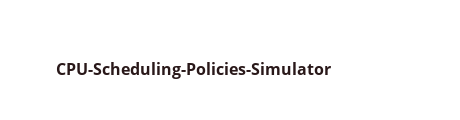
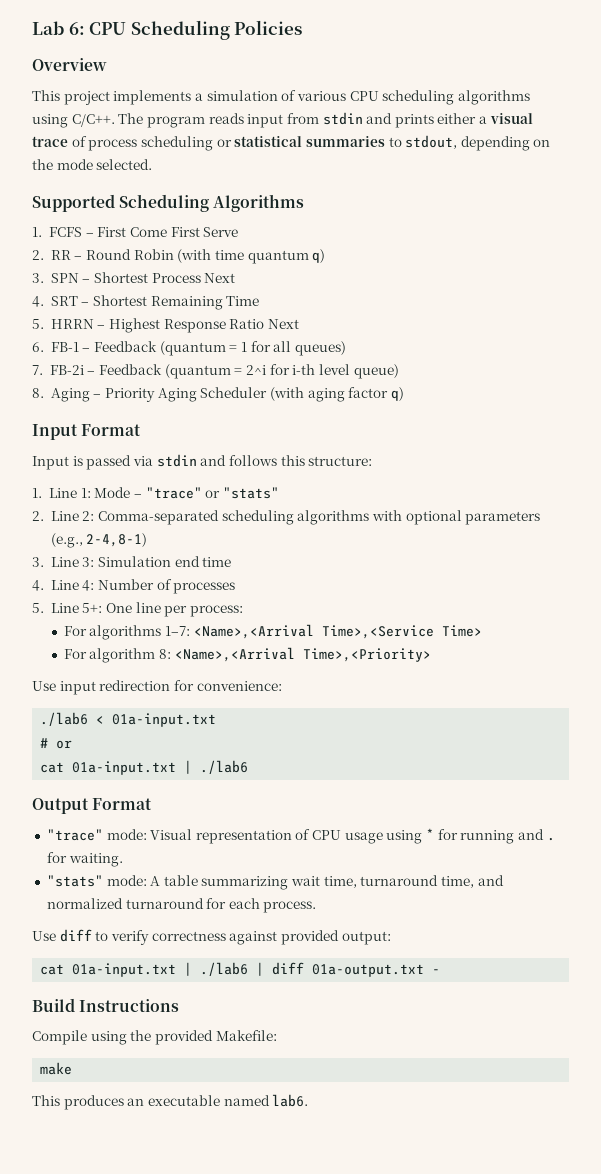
- CPU-Scheduling-Policies-Simulator
+ Lab 6: CPU Scheduling Policies
+ Overview
+ This project implements a simulation of various CPU scheduling algorithms using C/C++. The program reads input from stdin and prints either a visual trace of process scheduling or statistical summaries to stdout, depending on the mode selected.
+ Supported Scheduling Algorithms
+ 1. FCFS – First Come First Serve
+ 2. RR – Round Robin (with time quantum q)
+ 3. SPN – Shortest Process Next
+ 4. SRT – Shortest Remaining Time
+ 5. HRRN – Highest Response Ratio Next
+ 6. FB-1 – Feedback (quantum = 1 for all queues)
+ 7. FB-2i – Feedback (quantum = 2^i for i-th level queue)
+ 8. Aging – Priority Aging Scheduler (with aging factor q)
+ Input Format
+ Input is passed via stdin and follows this structure:
+ 1. Line 1: Mode – "trace" or "stats"
+ 2. Line 2: Comma-separated scheduling algorithms with optional parameters (e.g., 2-4,8-1)
+ 3. Line 3: Simulation end time
+ 4. Line 4: Number of processes
+ 5. Line 5+: One line per process:
+ For algorithms 1–7: <Name>,<Arrival Time>,<Service Time>
+ For algorithm 8: <Name>,<Arrival Time>,<Priority>
+ Use input redirection for convenience:
+ ./lab6 < 01a-input.txt
+ # or
+ cat 01a-input.txt | ./lab6
+ Output Format
+ "trace" mode: Visual representation of CPU usage using * for running and . for waiting.
+ "stats" mode: A table summarizing wait time, turnaround time, and normalized turnaround for each process.
+ Use diff to verify correctness against provided output:
+ cat 01a-input.txt | ./lab6 | diff 01a-output.txt -
+ Build Instructions
+ Compile using the provided Makefile:
+ make
+ This produces an executable named lab6.

